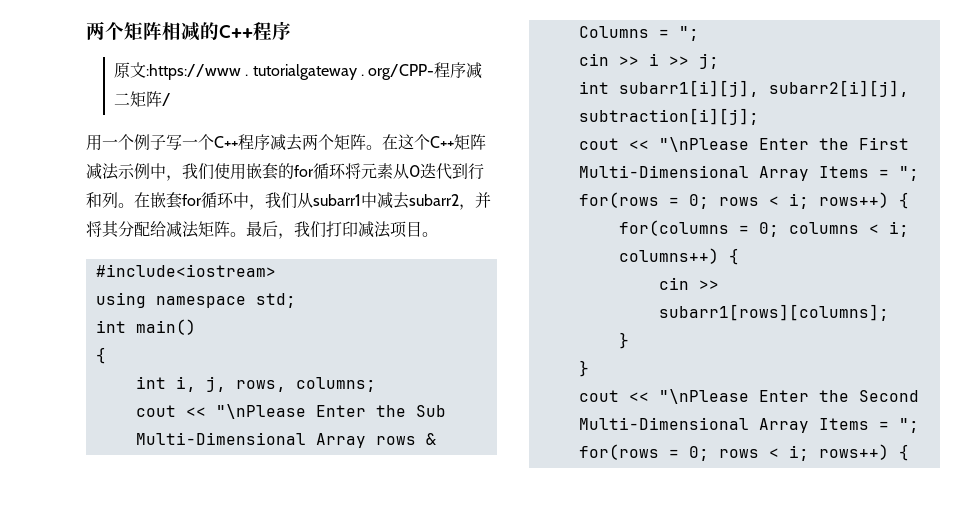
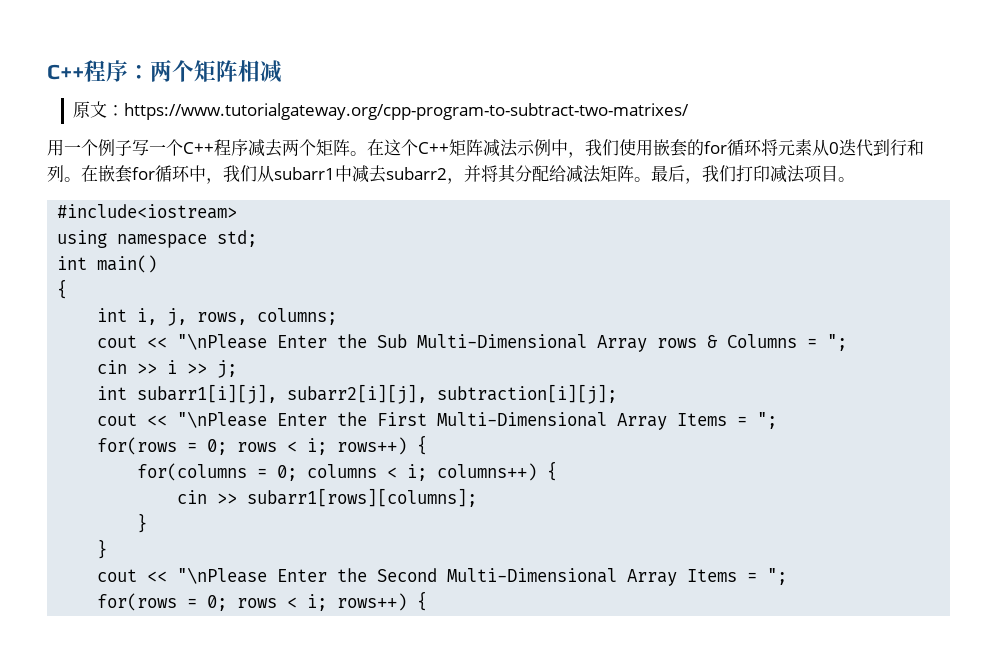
- 两个矩阵相减的C++程序
+ C++程序：两个矩阵相减
- 原文:https://www . tutorialgateway . org/CPP-程序减二矩阵/
+ 原文：https://www.tutorialgateway.org/cpp-program-to-subtract-two-matrixes/

